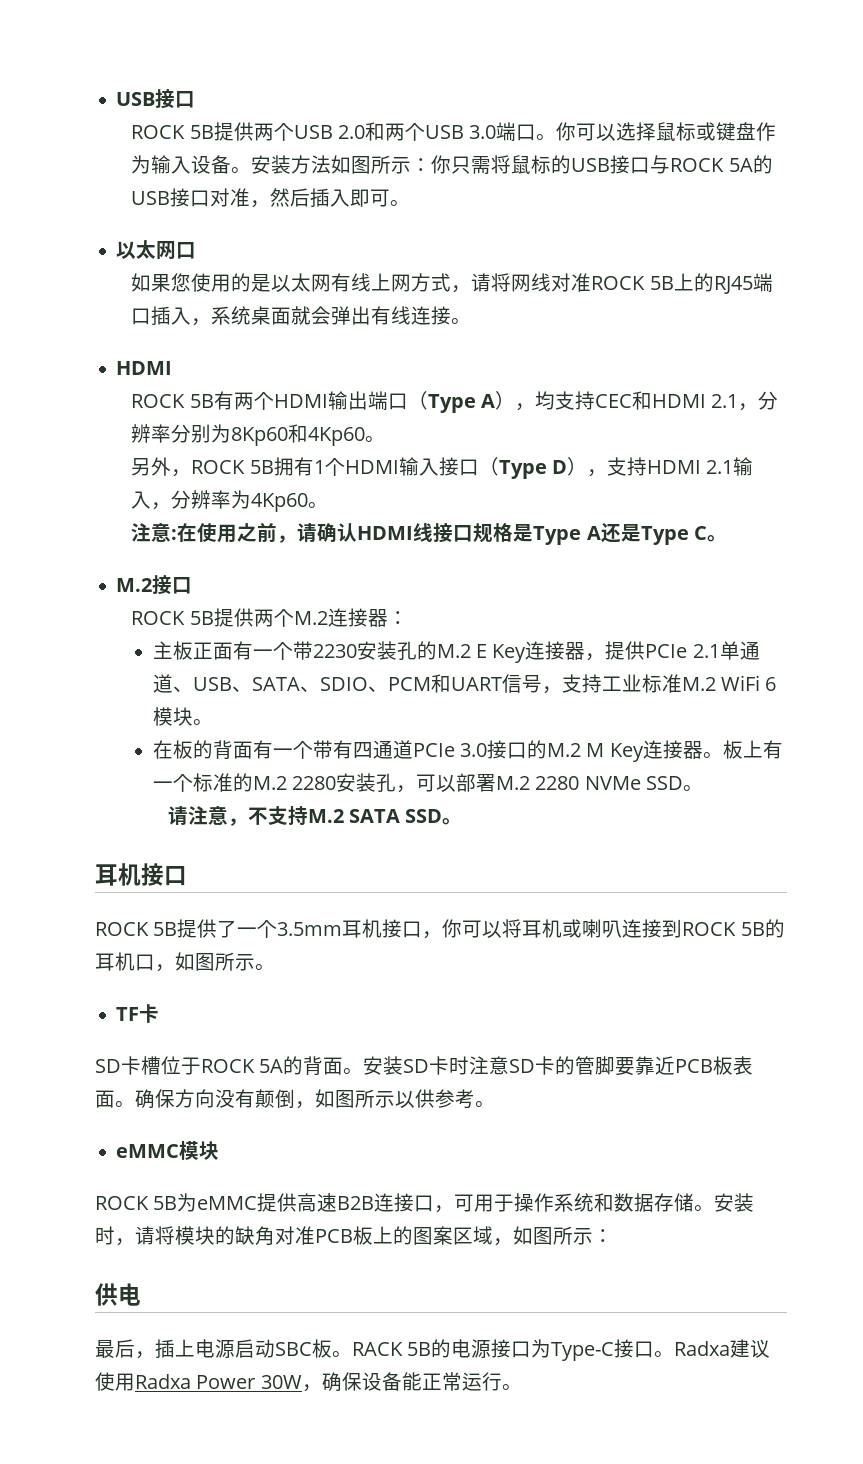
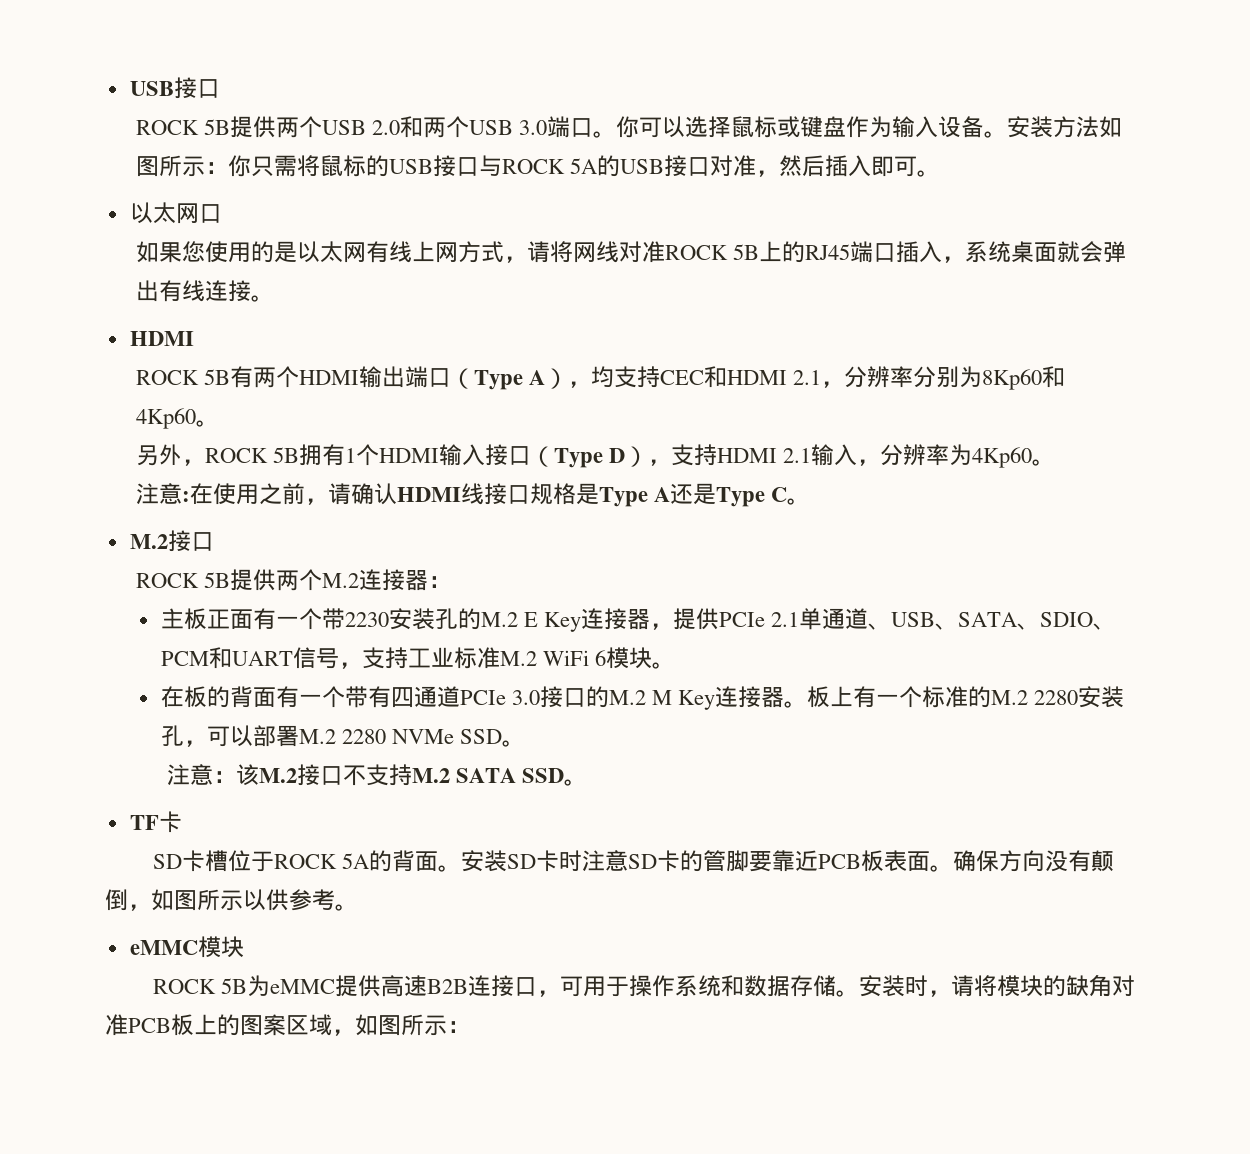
- 请注意，不支持M.2 SATA SSD。
- 耳机接口
- ROCK 5B提供了一个3.5mm耳机接口，你可以将耳机或喇叭连接到ROCK 5B的耳机口，如图所示。
+ 注意：该M.2接口不支持M.2 SATA SSD。
- 供电
- 最后，插上电源启动SBC板。RACK 5B的电源接口为Type-C接口。Radxa建议使用Radxa Power 30W，确保设备能正常运行。

